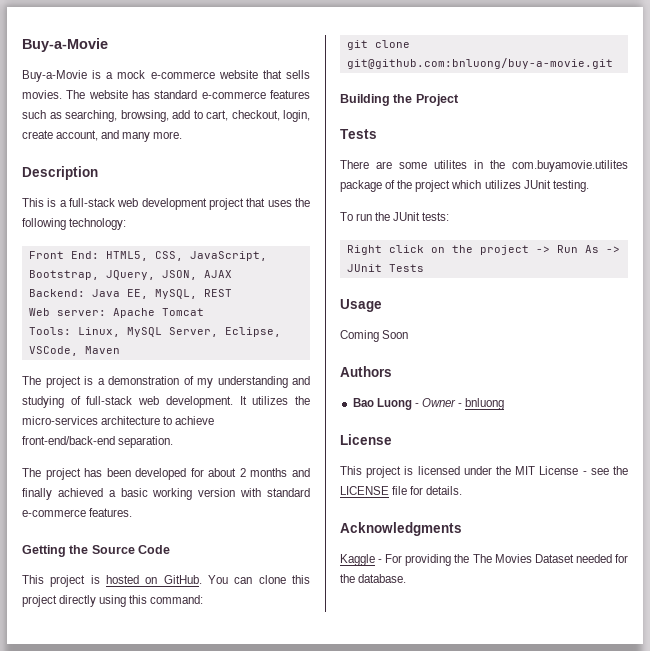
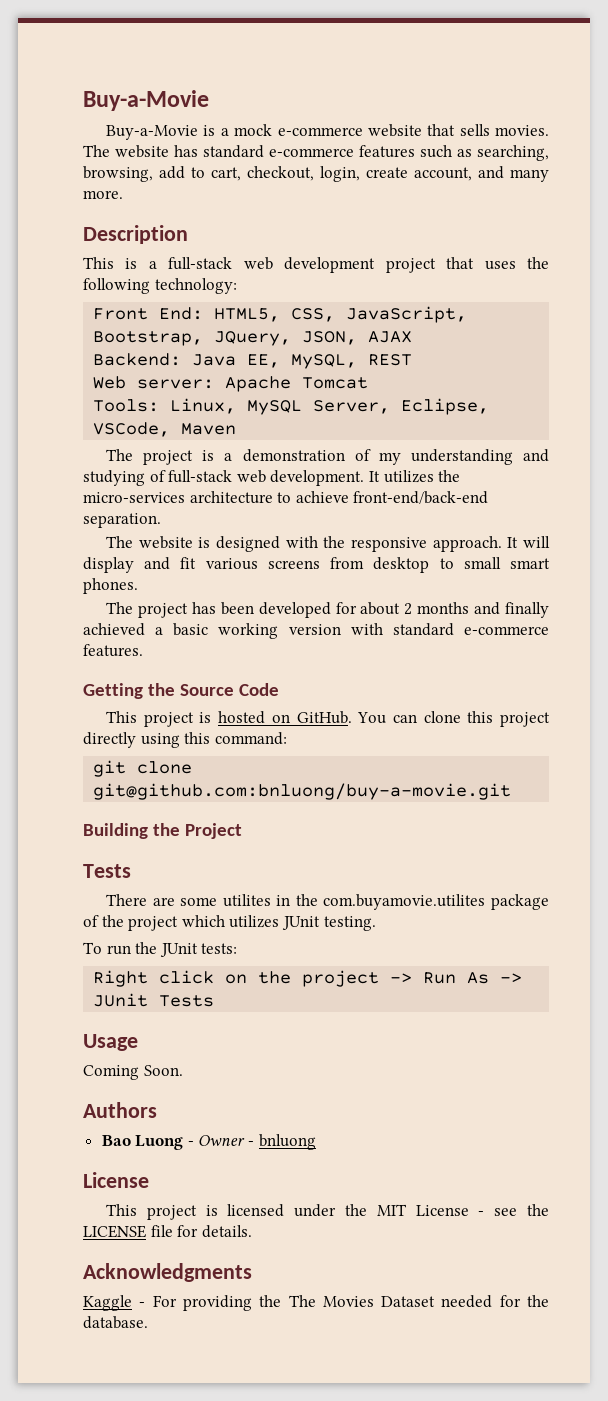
+ The website is designed with the responsive approach. It will display and fit various screens from desktop to small smart phones.
- Coming Soon
+ Coming Soon.

